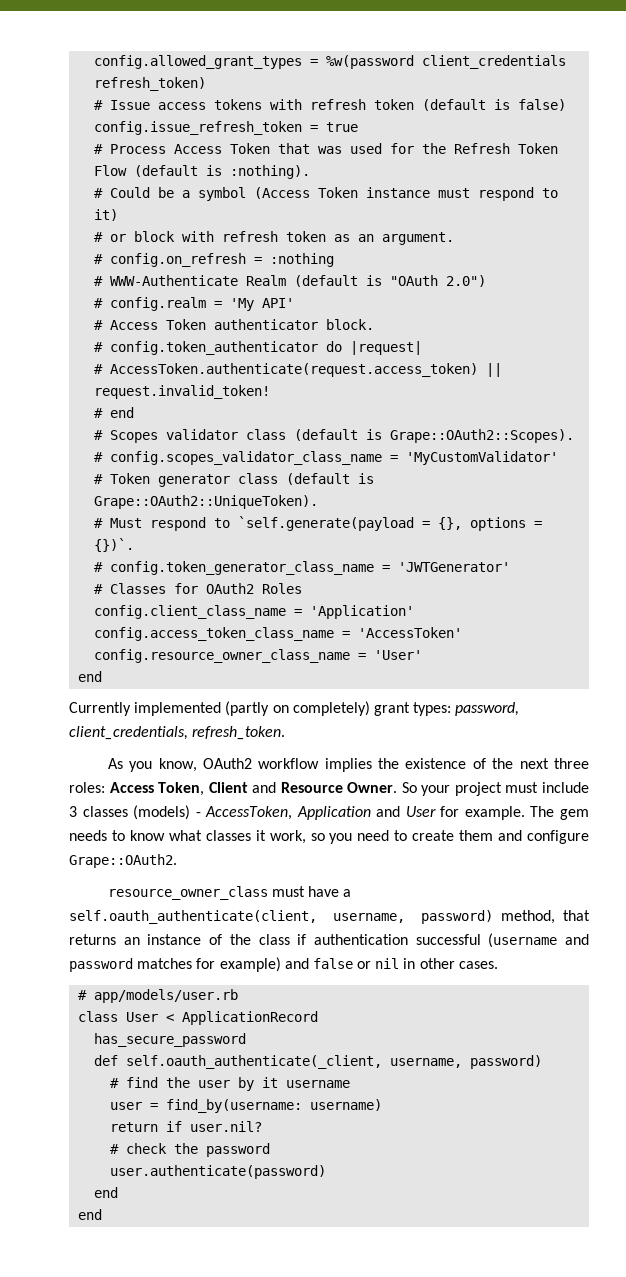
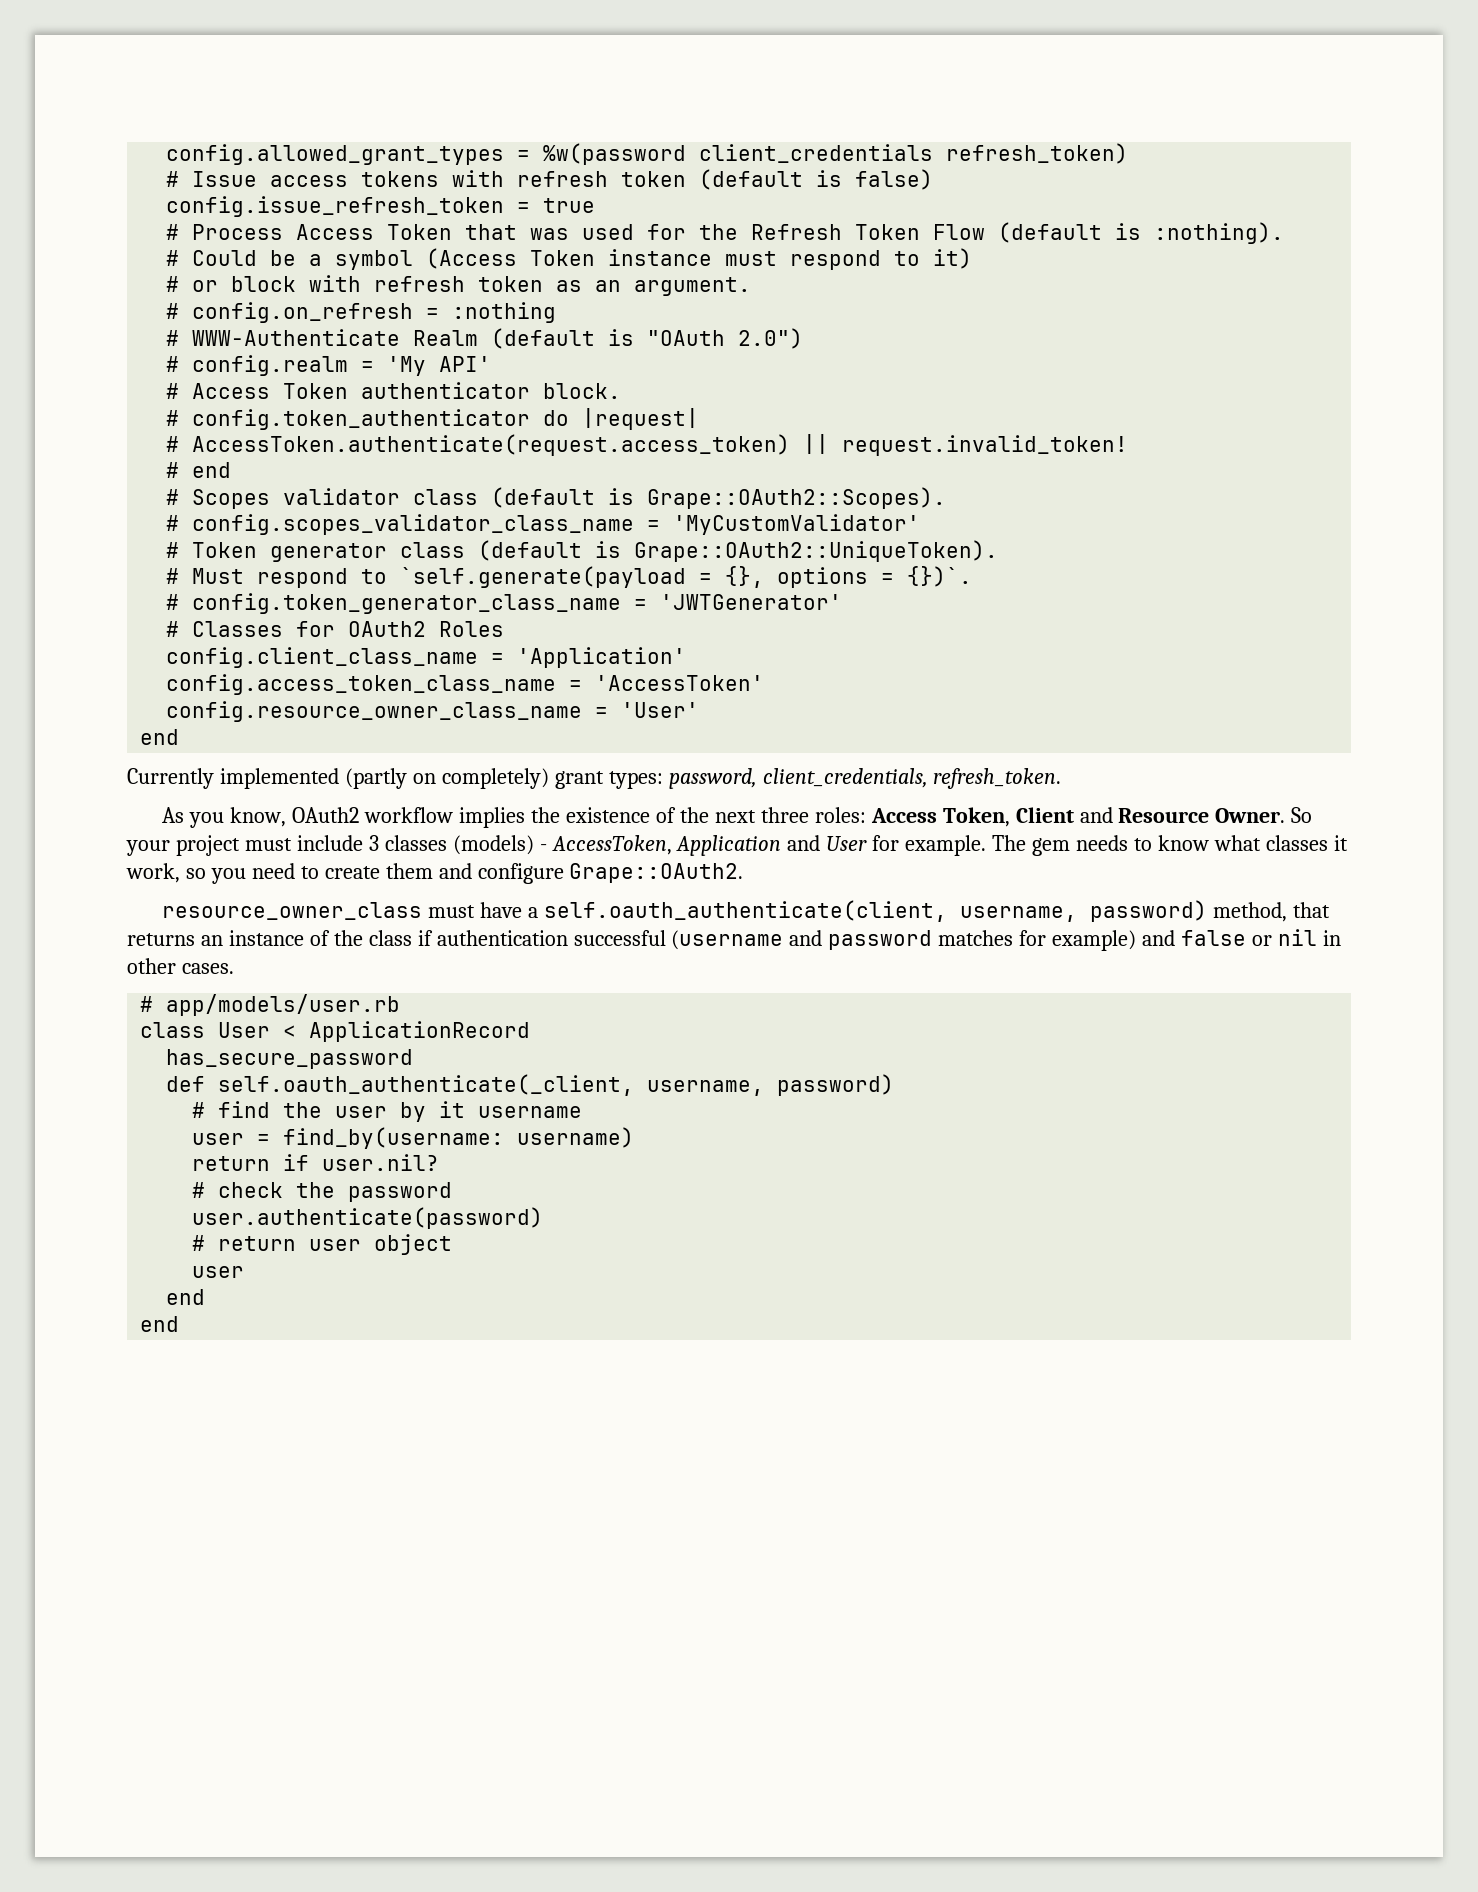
+ # return user object
+ user

